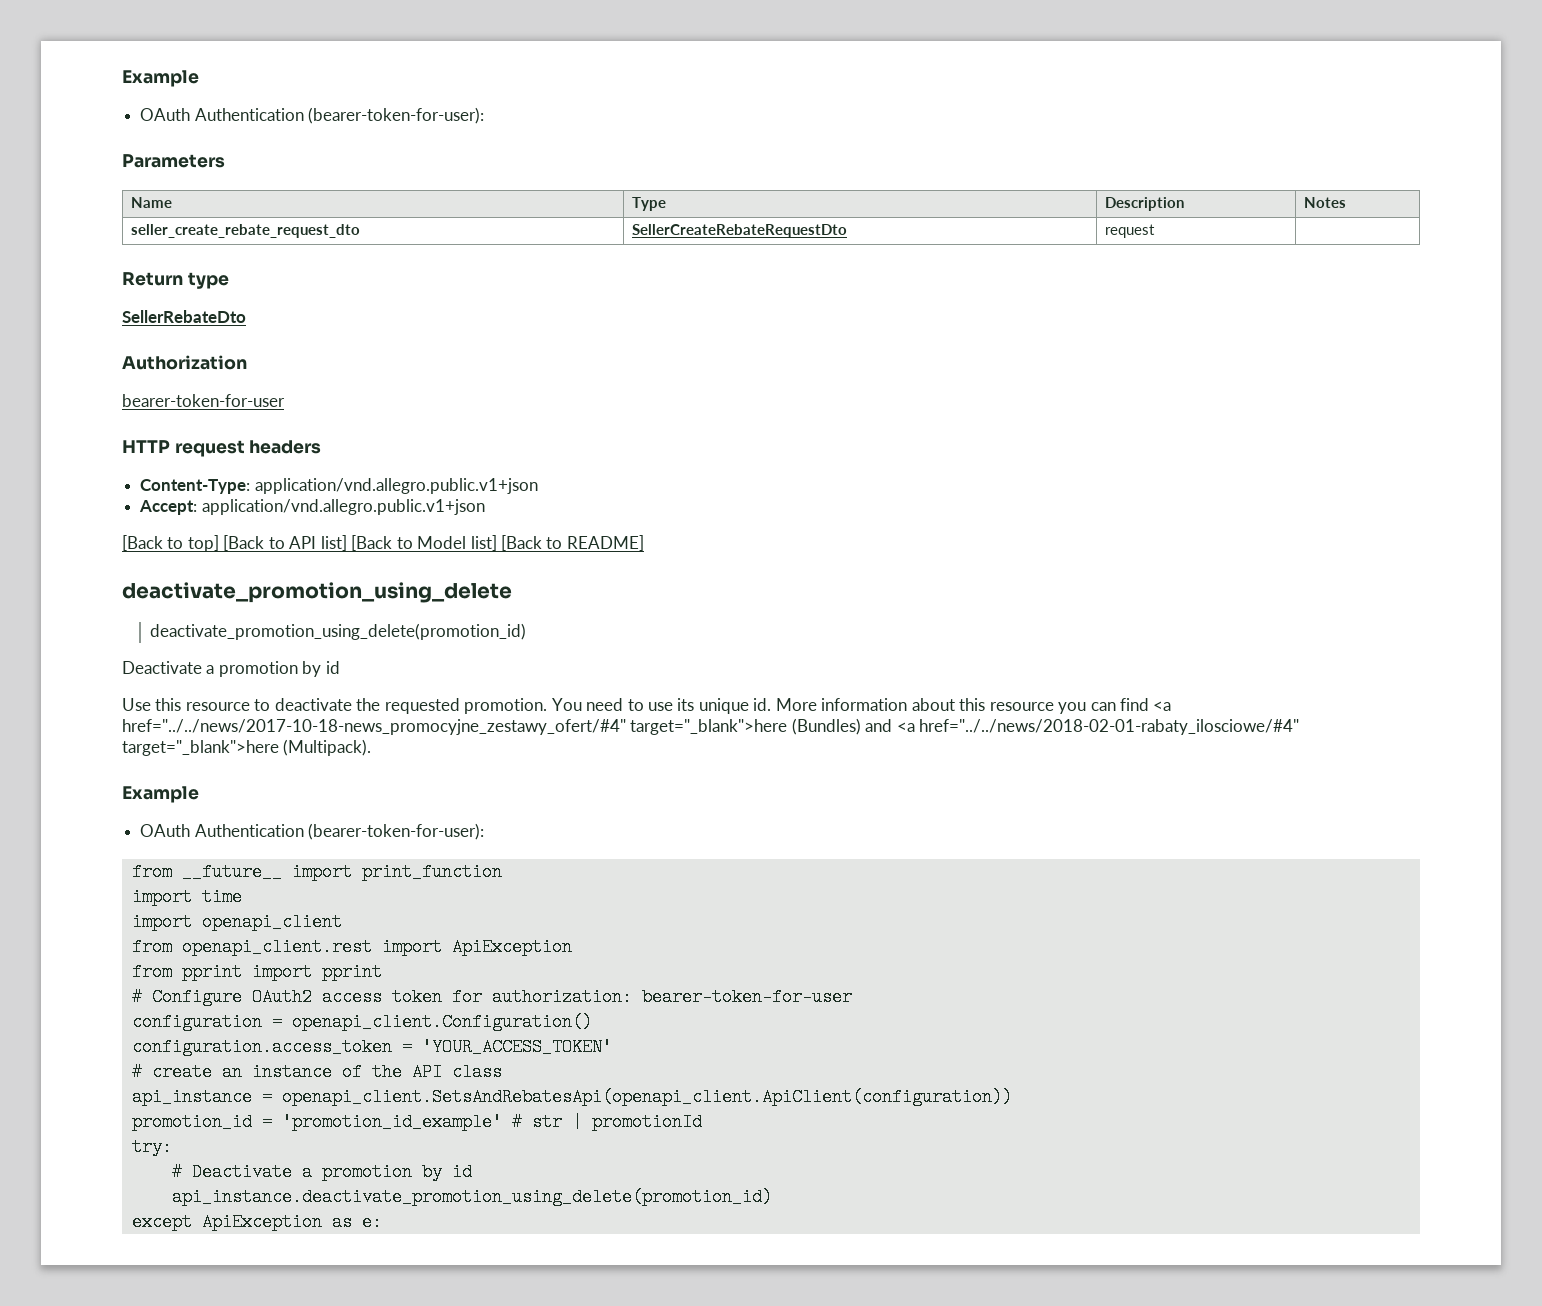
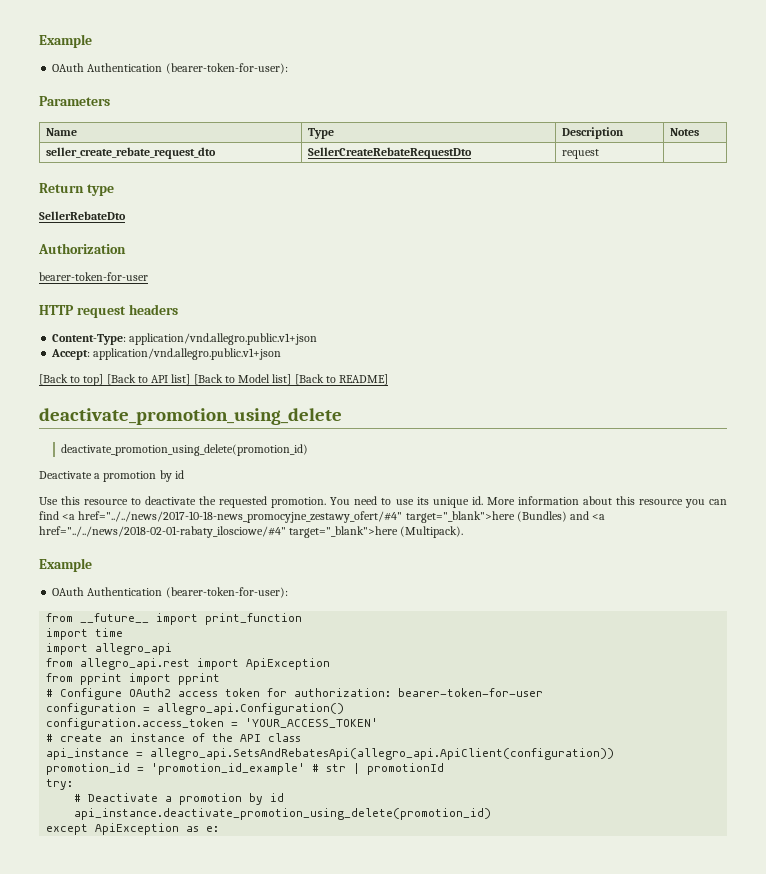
- import openapi_client
- from openapi_client.rest import ApiException
+ import allegro_api
+ from allegro_api.rest import ApiException
- configuration = openapi_client.Configuration()
+ configuration = allegro_api.Configuration()
- api_instance = openapi_client.SetsAndRebatesApi(openapi_client.ApiClient(configuration))
+ api_instance = allegro_api.SetsAndRebatesApi(allegro_api.ApiClient(configuration))

